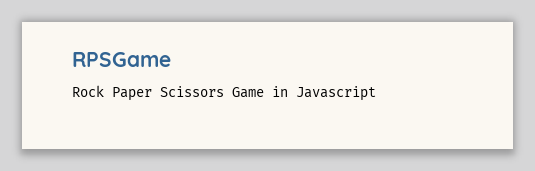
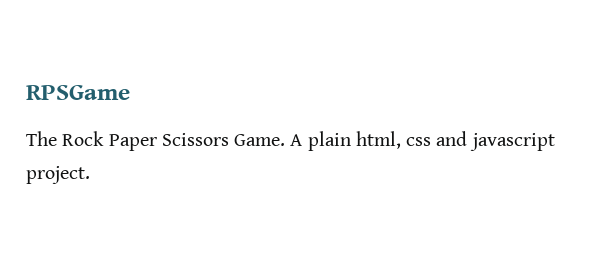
- Rock Paper Scissors Game in Javascript
+ The Rock Paper Scissors Game. A plain html, css and javascript project.

